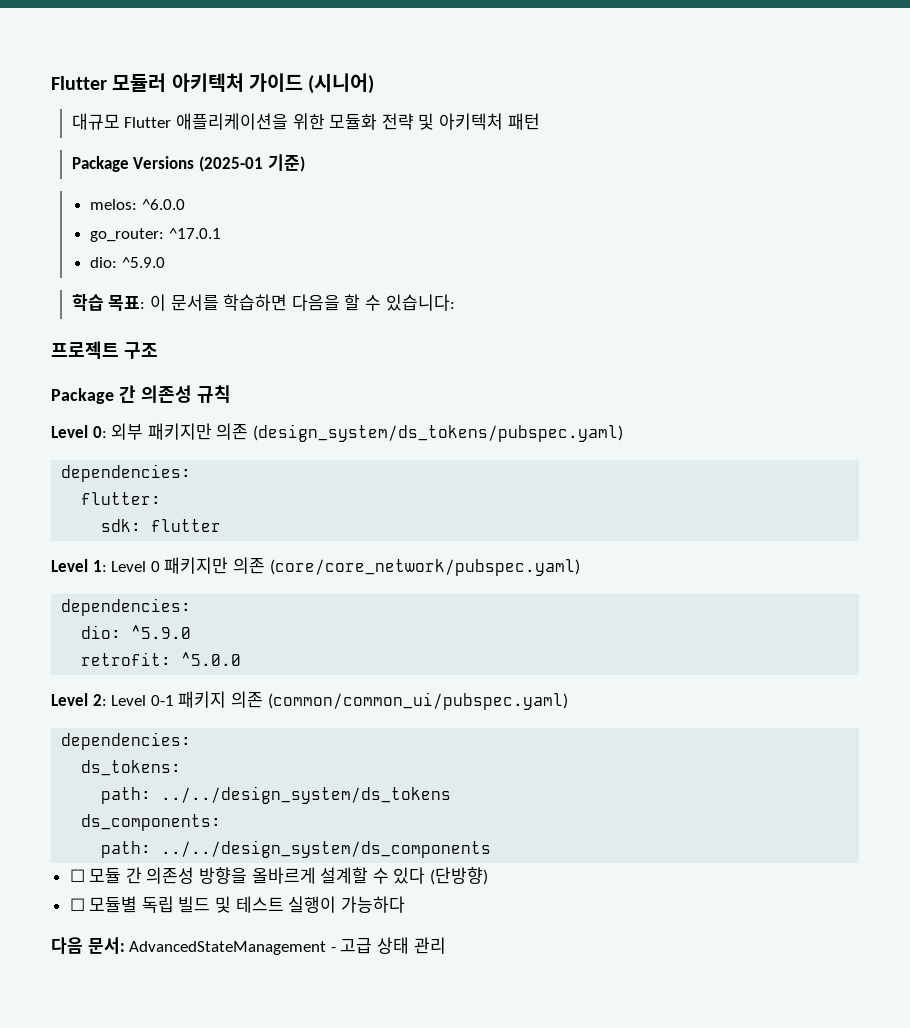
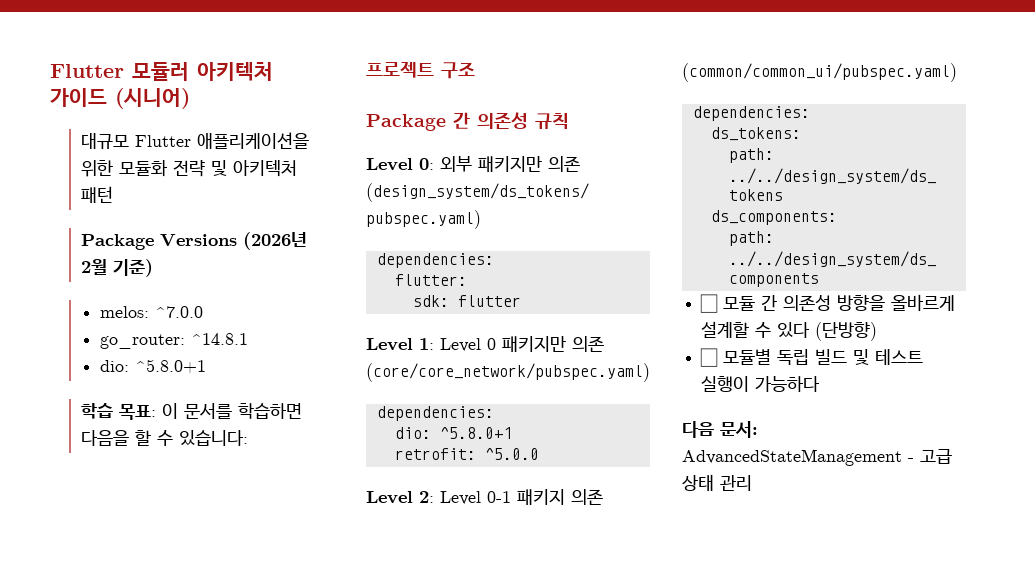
- Package Versions (2025-01 기준)
+ Package Versions (2026년 2월 기준)
- melos: ^6.0.0
+ melos: ^7.0.0
- go_router: ^17.0.1
- dio: ^5.9.0
+ go_router: ^14.8.1
+ dio: ^5.8.0+1
  Level 1: Level 0 패키지만 의존 (core/core_network/pubspec.yaml)
  dependencies:
- dio: ^5.9.0
+ dio: ^5.8.0+1

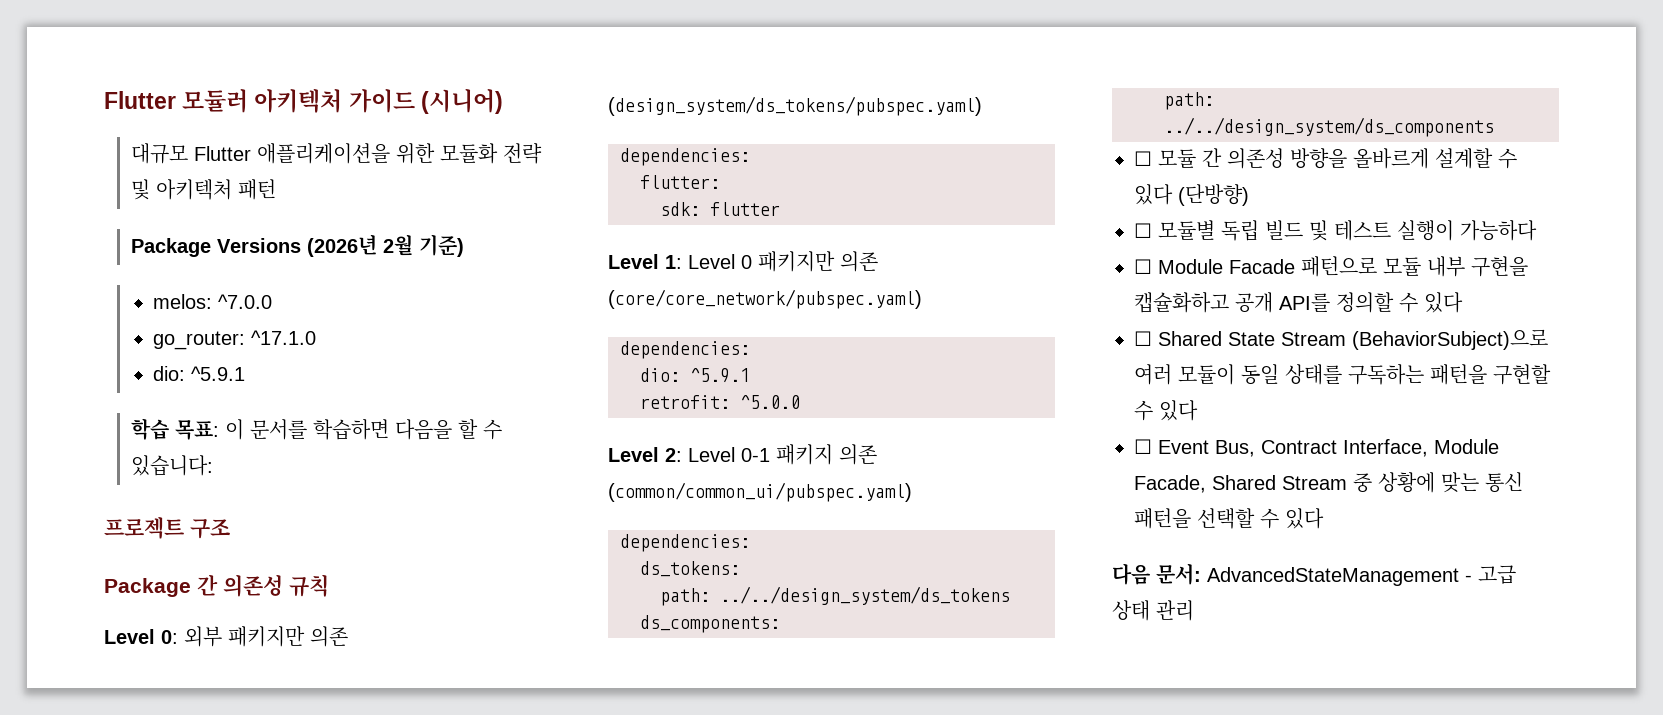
- go_router: ^14.8.1
- dio: ^5.8.0+1
+ go_router: ^17.1.0
+ dio: ^5.9.1
  Level 1: Level 0 패키지만 의존 (core/core_network/pubspec.yaml)
  dependencies:
- dio: ^5.8.0+1
+ dio: ^5.9.1
+ ☐ Module Facade 패턴으로 모듈 내부 구현을 캡슐화하고 공개 API를 정의할 수 있다
+ ☐ Shared State Stream (BehaviorSubject)으로 여러 모듈이 동일 상태를 구독하는 패턴을 구현할 수 있다
+ ☐ Event Bus, Contract Interface, Module Facade, Shared Stream 중 상황에 맞는 통신 패턴을 선택할 수 있다

